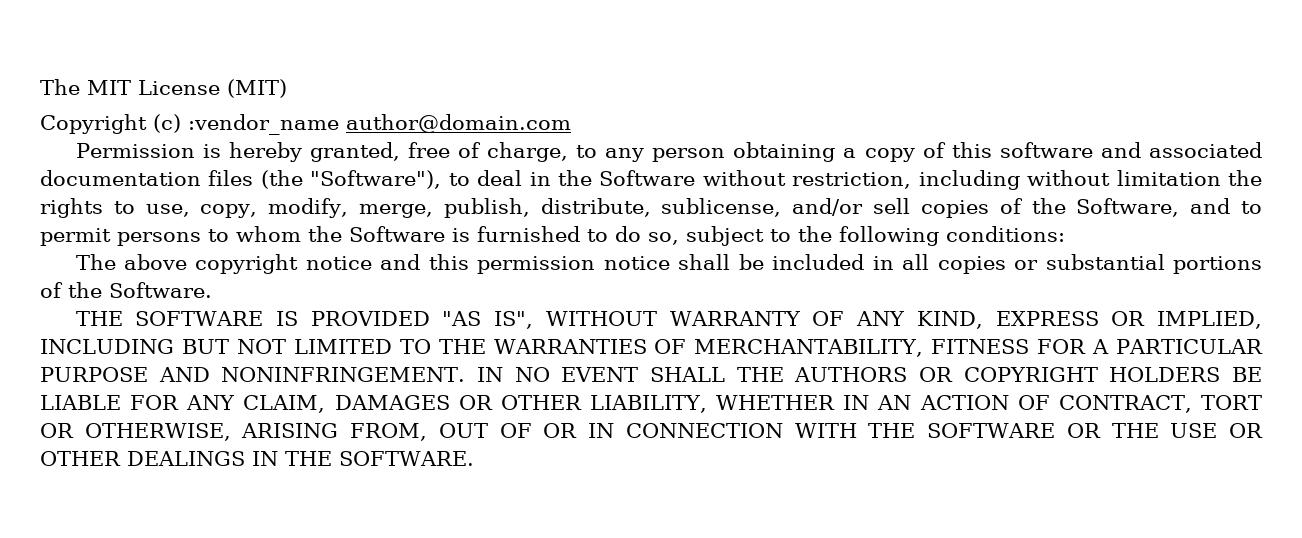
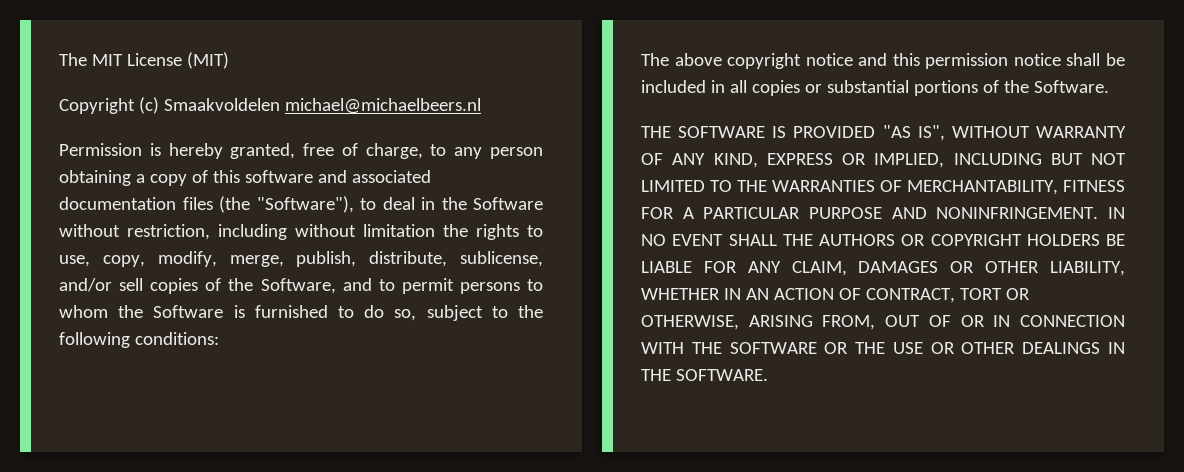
- Copyright (c) :vendor_name author@domain.com
+ Copyright (c) Smaakvoldelen michael@michaelbeers.nl

